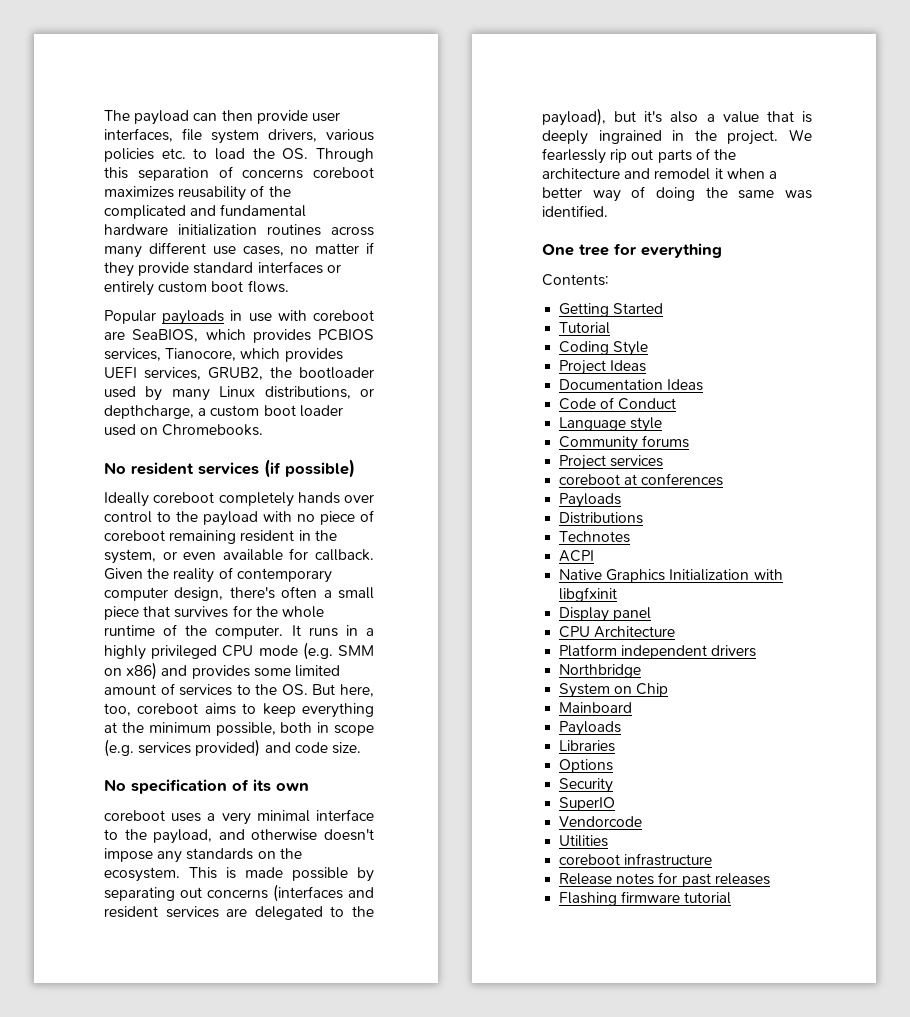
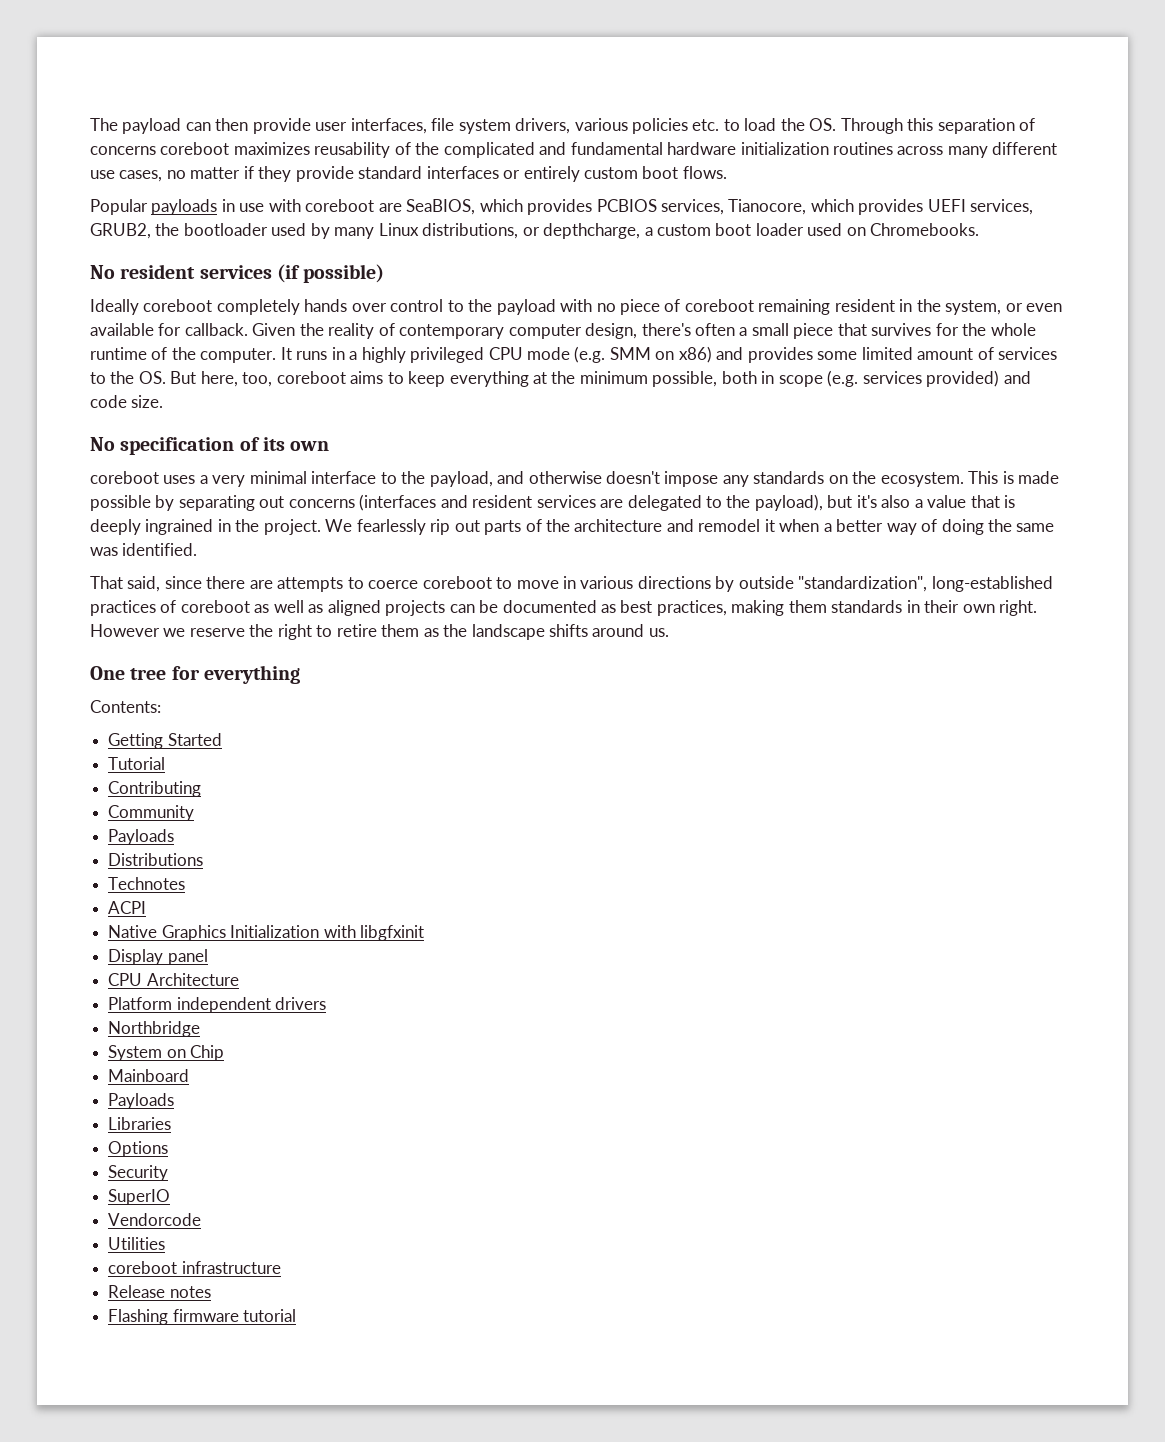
+ That said, since there are attempts to coerce coreboot to move in various directions by outside "standardization", long-established practices of coreboot as well as aligned projects can be documented as best practices, making them standards in their own right. However we reserve the right to retire them as the landscape shifts around us.
- Coding Style
- Project Ideas
- Documentation Ideas
- Code of Conduct
- Language style
- Community forums
- Project services
- coreboot at conferences
+ Contributing
+ Community
- Release notes for past releases
+ Release notes

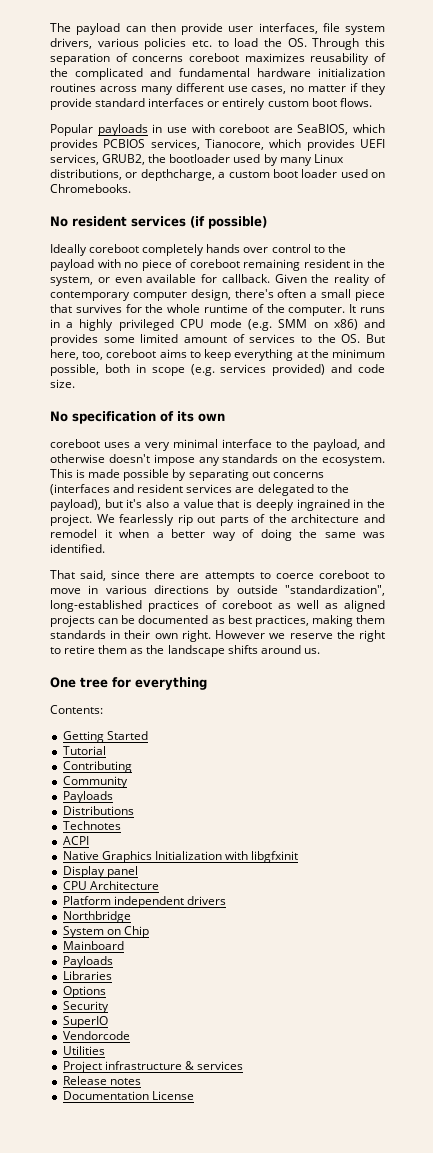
- coreboot infrastructure
+ Project infrastructure & services
- Flashing firmware tutorial
+ Documentation License

